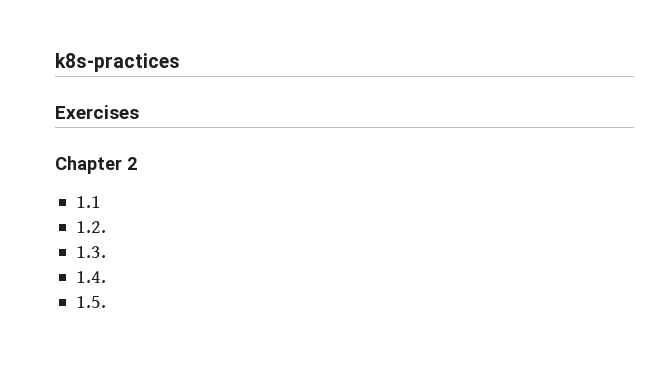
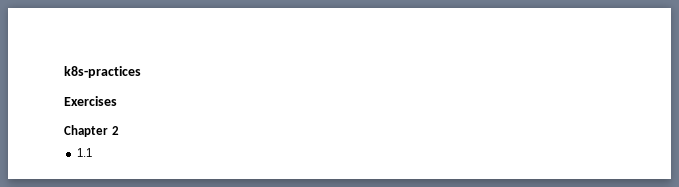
- 1.2.
- 1.3.
- 1.4.
- 1.5.

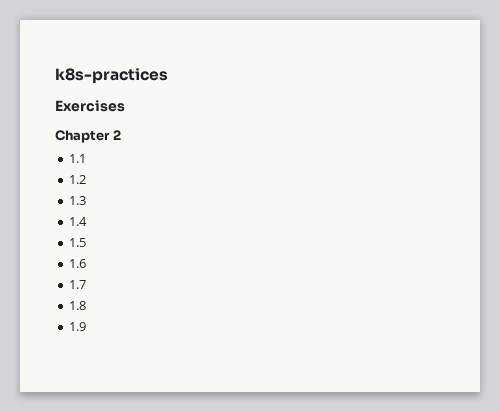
+ 1.2
+ 1.3
+ 1.4
+ 1.5
+ 1.6
+ 1.7
+ 1.8
+ 1.9

